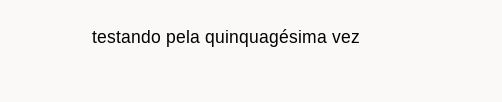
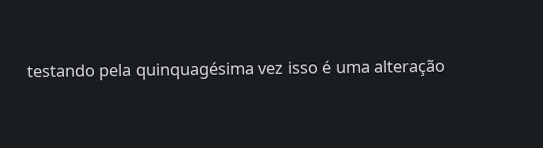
- testando pela quinquagésima vez
+ testando pela quinquagésima vez isso é uma alteração

